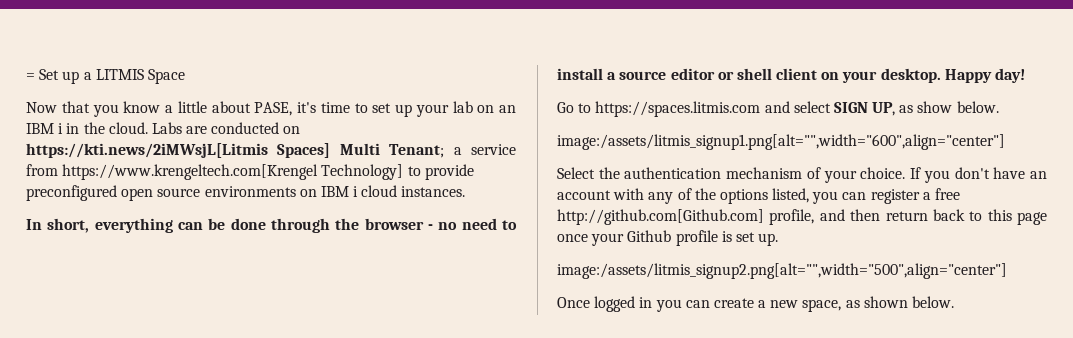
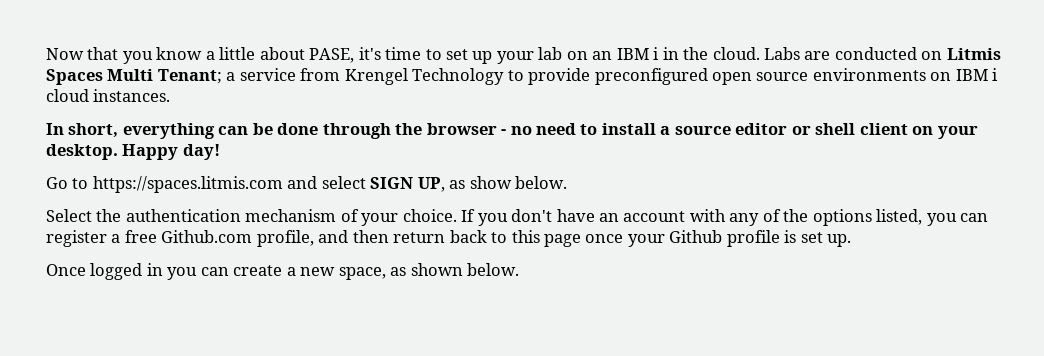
- = Set up a LITMIS Space
- Labs are conducted on https://kti.news/2iMWsjL[Litmis Spaces] Multi Tenant; a service from https://www.krengeltech.com[Krengel Technology] to provide preconfigured open source environments on IBM i cloud instances.
+ Labs are conducted on Litmis Spaces Multi Tenant; a service from Krengel Technology to provide preconfigured open source environments on IBM i cloud instances.
- image:/assets/litmis_signup1.png[alt="",width="600",align="center"]
- If you don't have an account with any of the options listed, you can register a free http://github.com[Github.com] profile, and then return back to this page once your Github profile is set up.
+ If you don't have an account with any of the options listed, you can register a free Github.com profile, and then return back to this page once your Github profile is set up.
- image:/assets/litmis_signup2.png[alt="",width="500",align="center"]

